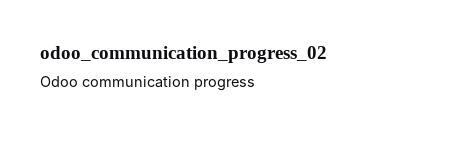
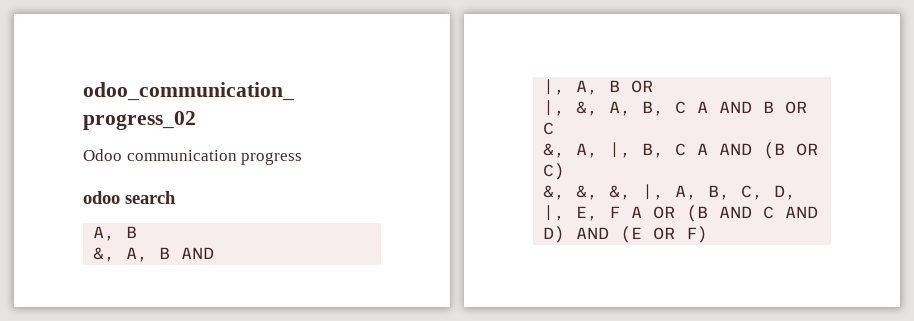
+ odoo search
+ A, B
+ &, A, B AND
+ |, A, B OR
+ |, &, A, B, C A AND B OR C
+ &, A, |, B, C A AND (B OR C)
+ &, &, &, |, A, B, C, D, |, E, F A OR (B AND C AND D) AND (E OR F)

